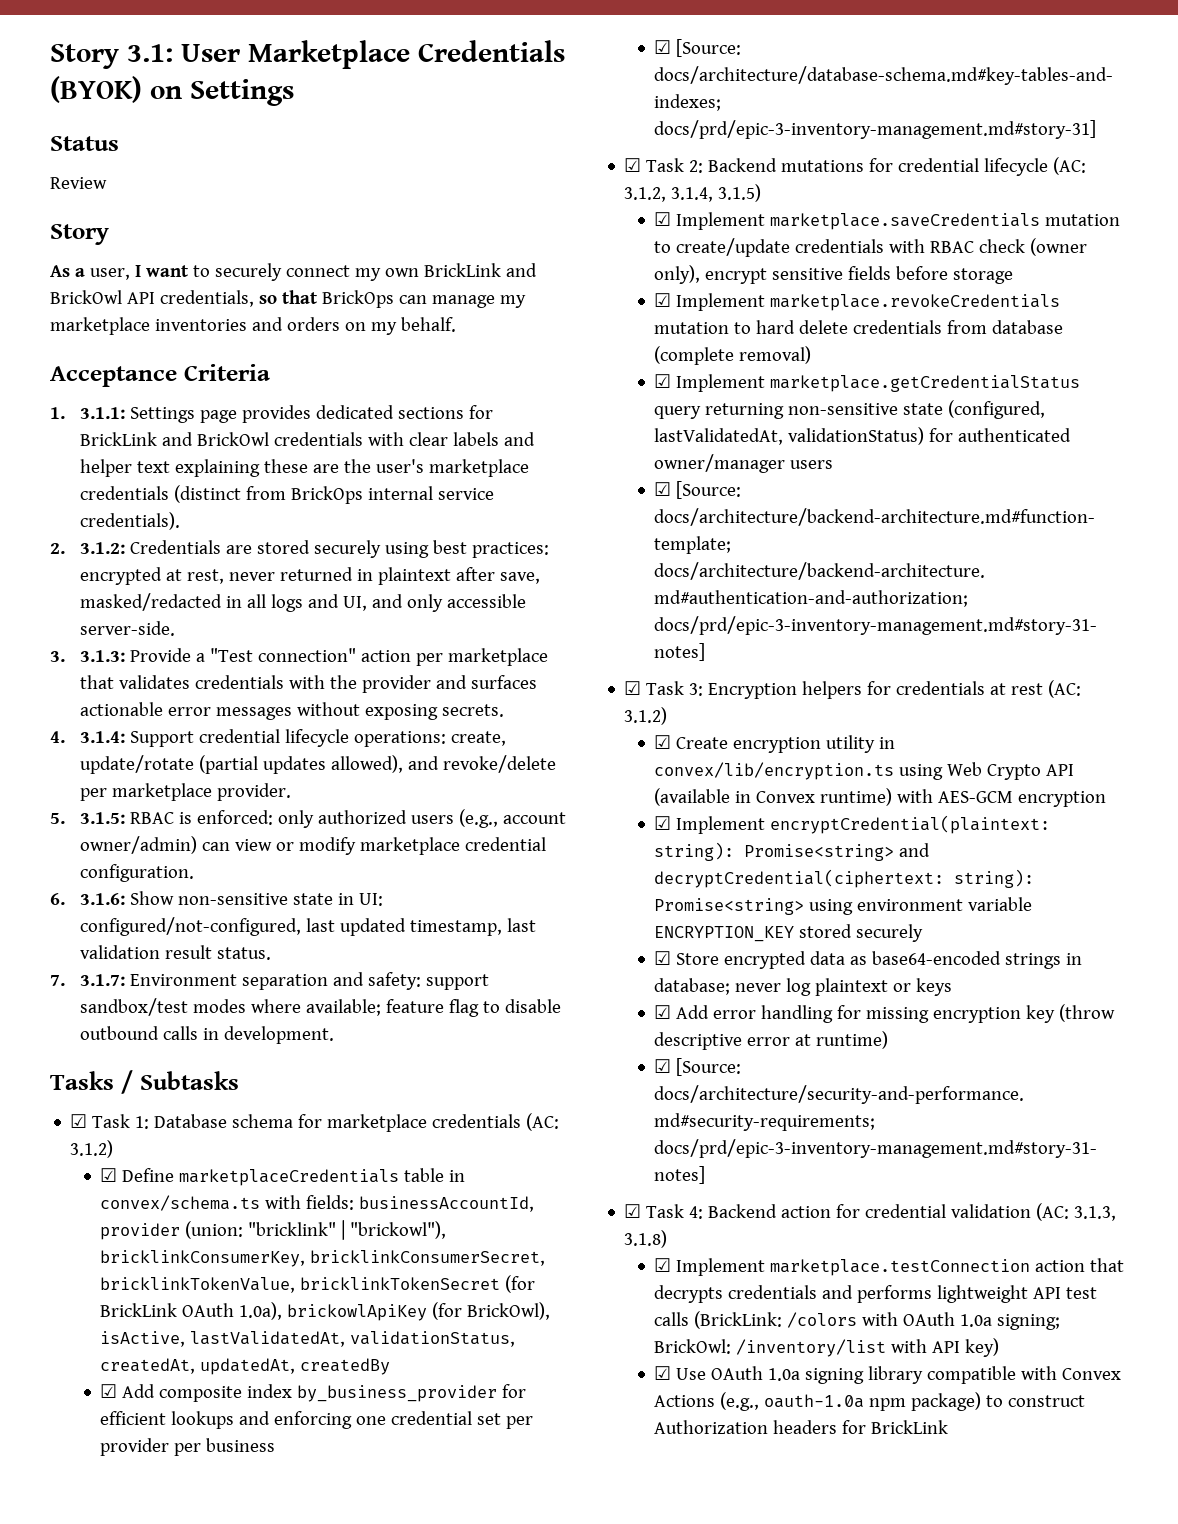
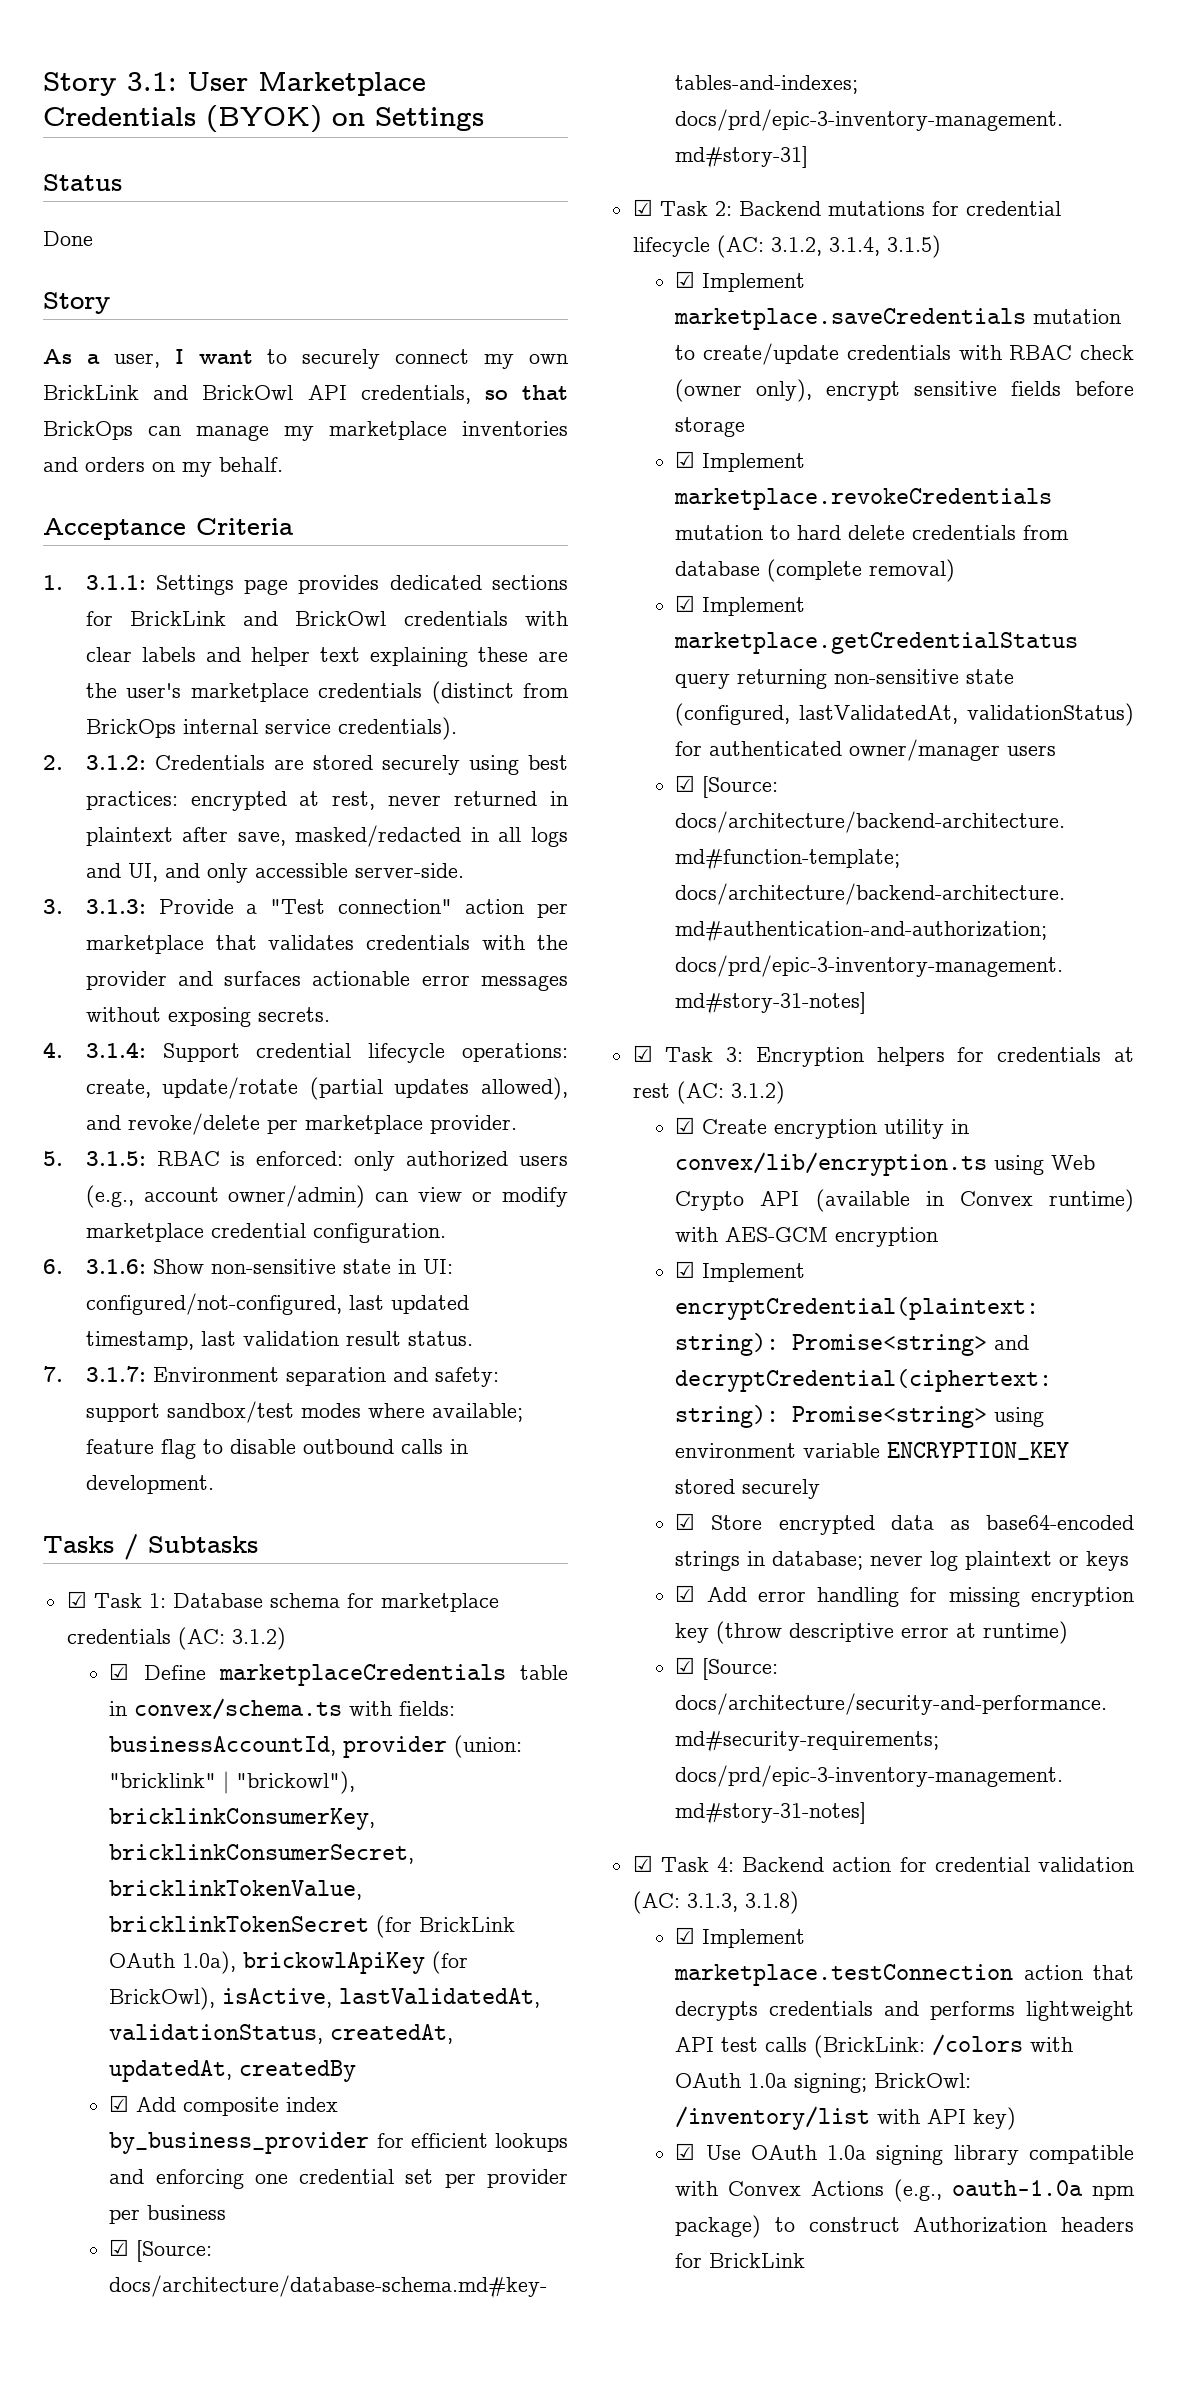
- Review
+ Done

